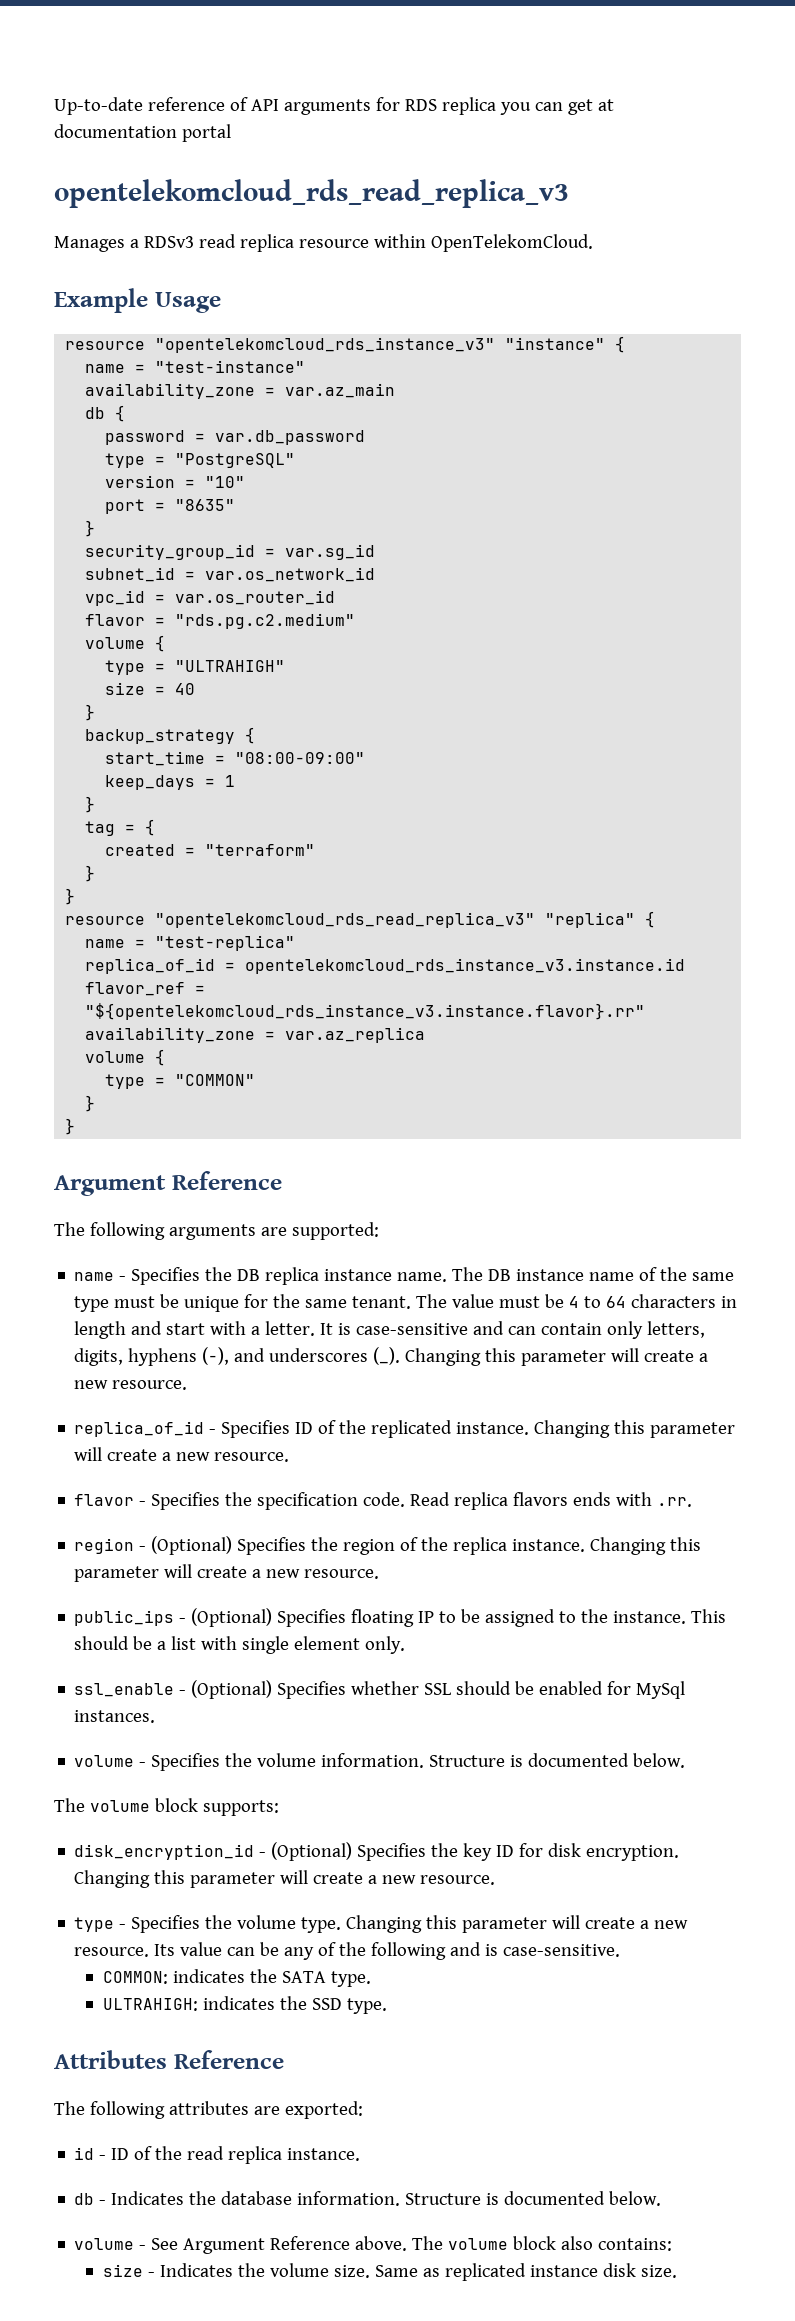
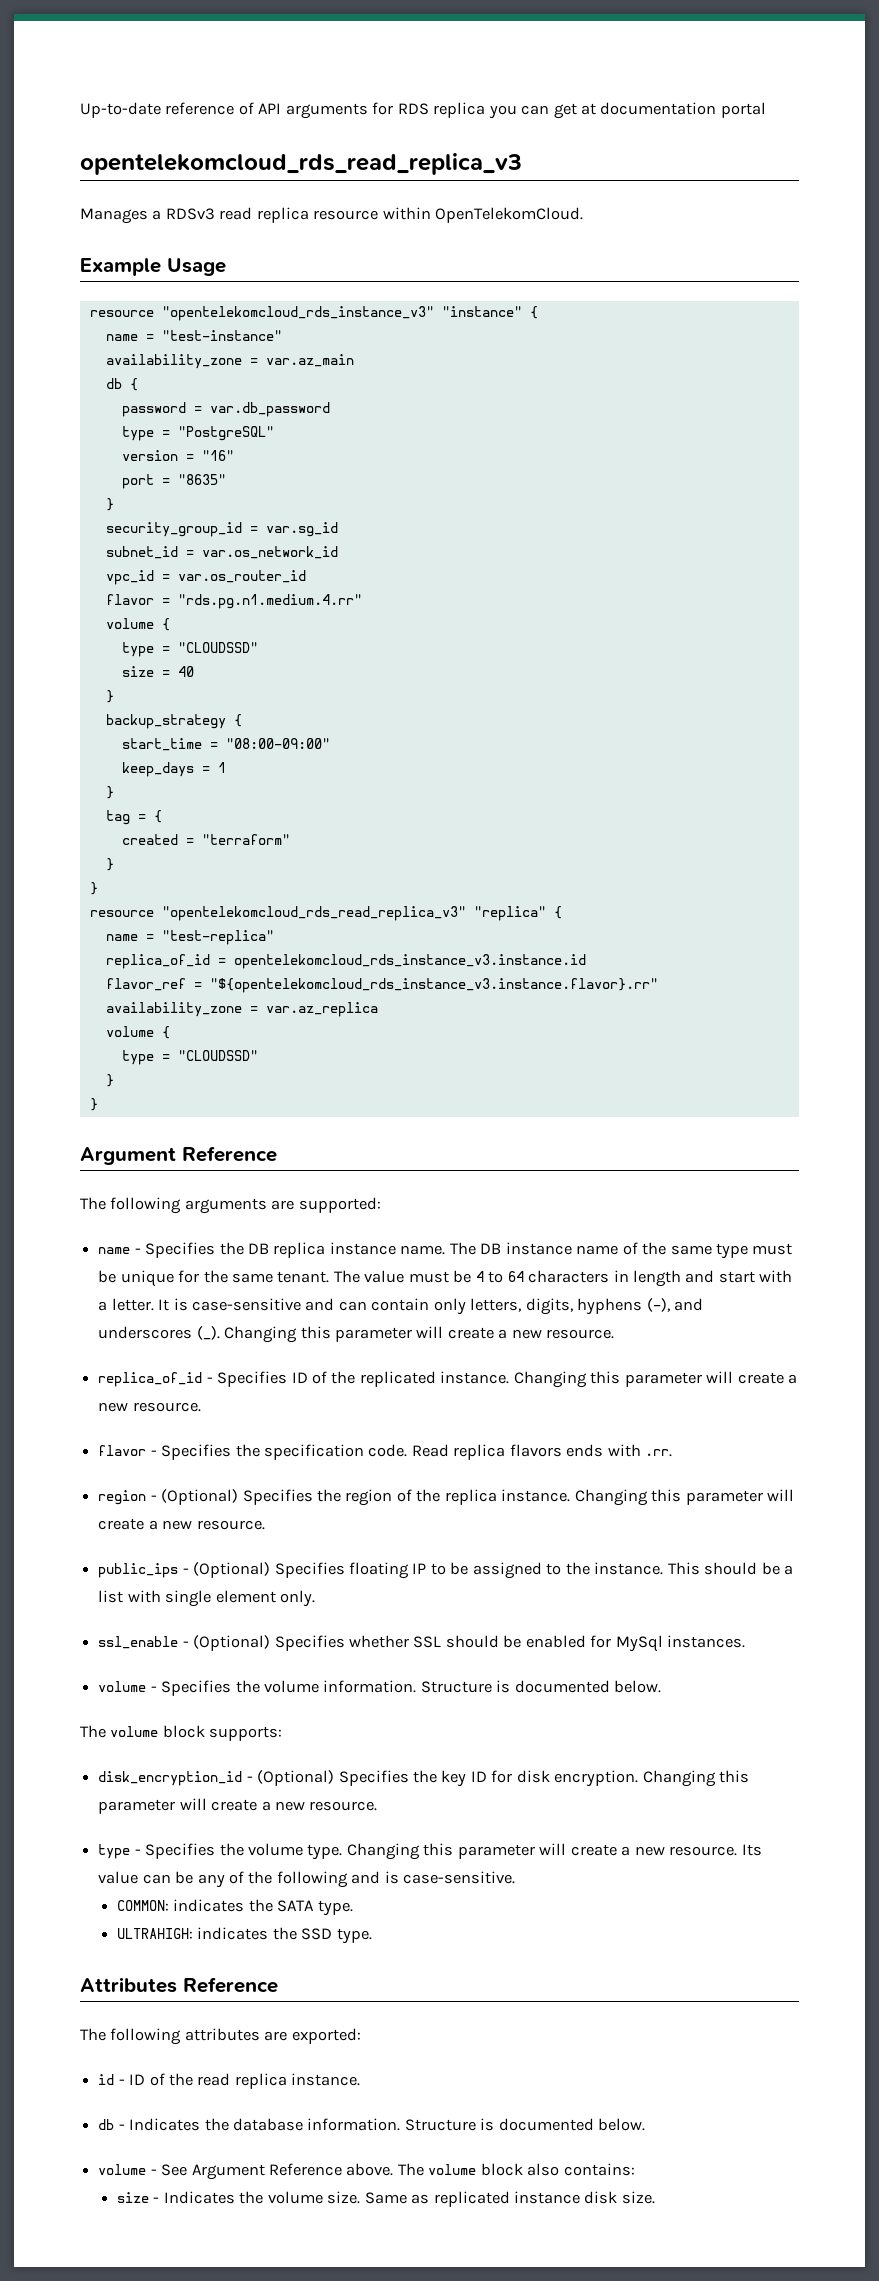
- version = "10"
+ version = "16"
- flavor = "rds.pg.c2.medium"
+ flavor = "rds.pg.n1.medium.4.rr"
  volume {
- type = "ULTRAHIGH"
+ type = "CLOUDSSD"
  availability_zone = var.az_replica
  volume {
- type = "COMMON"
+ type = "CLOUDSSD"

